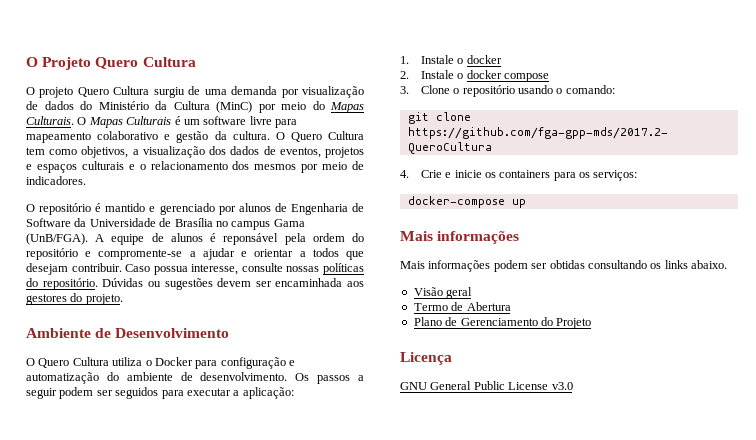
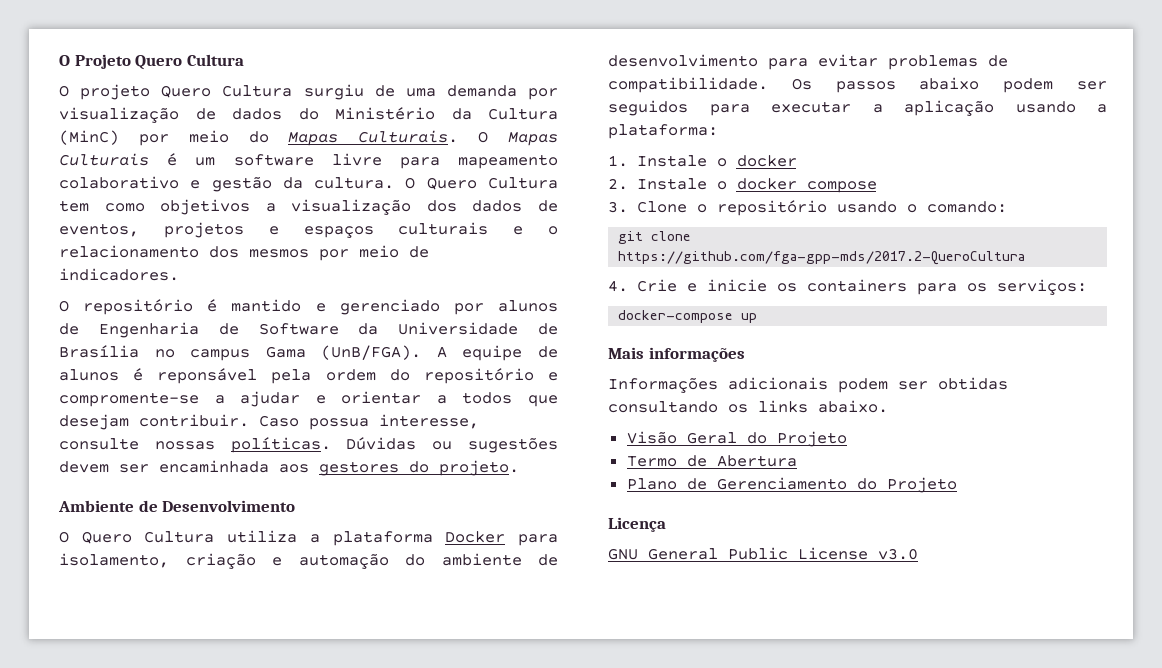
- O Quero Cultura tem como objetivos, a visualização dos dados de eventos, projetos e espaços culturais e o relacionamento dos mesmos por meio de indicadores.
+ O Quero Cultura tem como objetivos a visualização dos dados de eventos, projetos e espaços culturais e o relacionamento dos mesmos por meio de indicadores.
- Caso possua interesse, consulte nossas políticas do repositório.
+ Caso possua interesse, consulte nossas políticas.
- O Quero Cultura utiliza o Docker para configuração e automatização do ambiente de desenvolvimento. Os passos a seguir podem ser seguidos para executar a aplicação:
+ O Quero Cultura utiliza a plataforma Docker para isolamento, criação e automação do ambiente de desenvolvimento para evitar problemas de compatibilidade. Os passos abaixo podem ser seguidos para executar a aplicação usando a plataforma:
- Mais informações podem ser obtidas consultando os links abaixo.
+ Informações adicionais podem ser obtidas consultando os links abaixo.
- Visão geral
+ Visão Geral do Projeto

